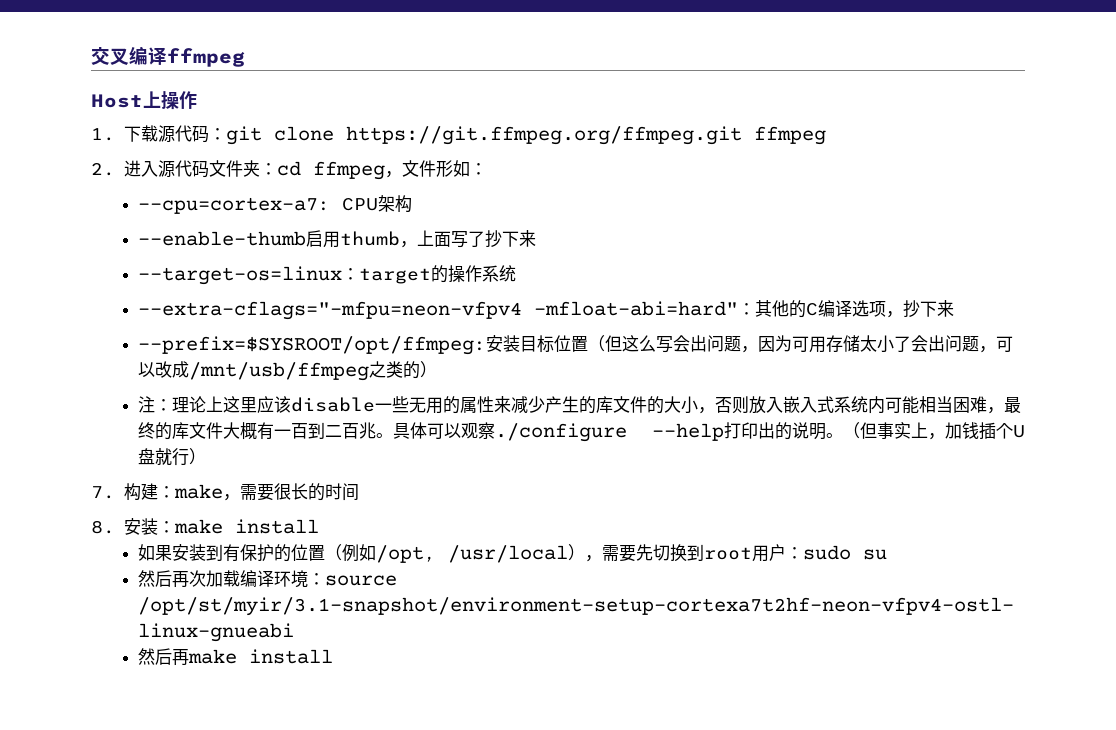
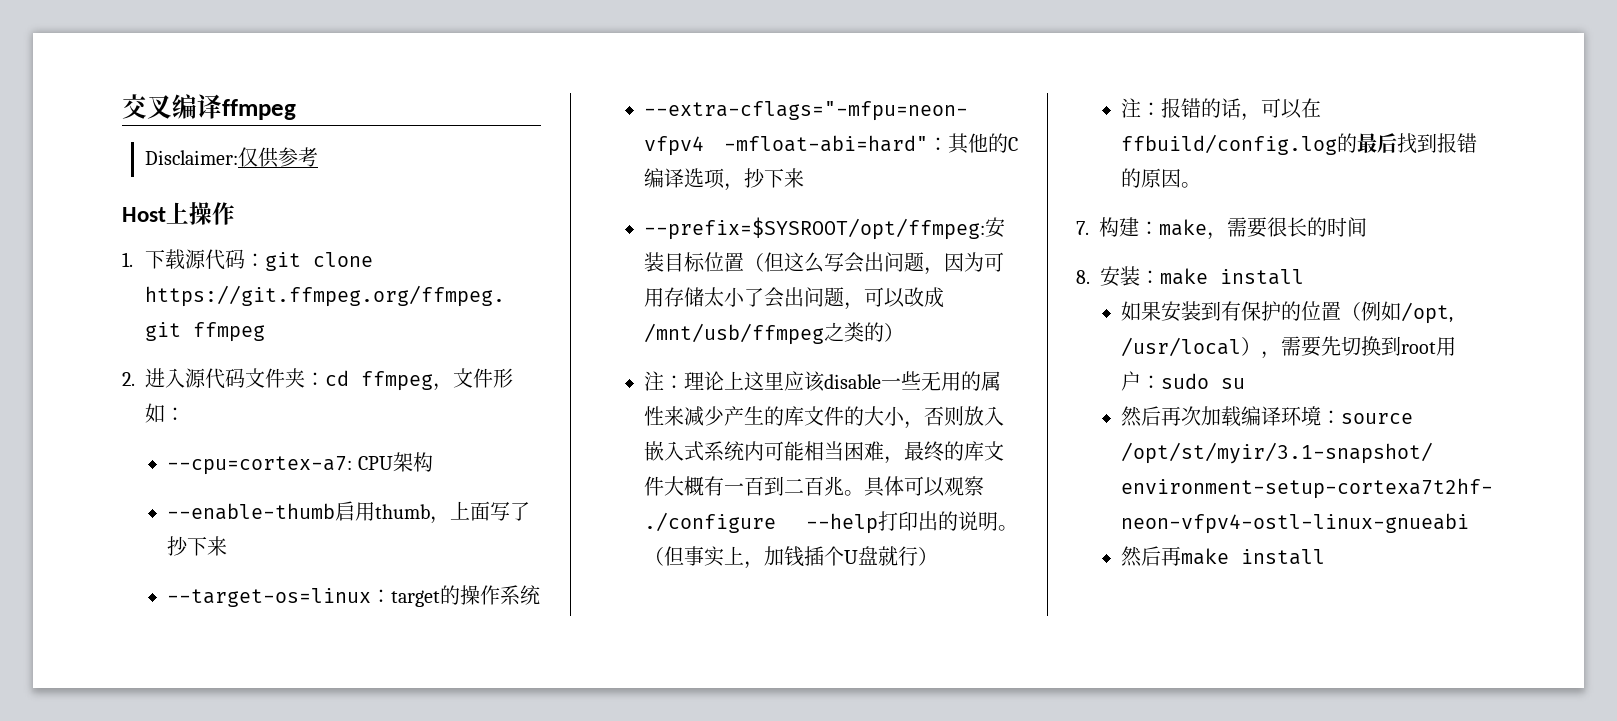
+ Disclaimer:仅供参考
+ 注：报错的话，可以在ffbuild/config.log的最后找到报错的原因。

